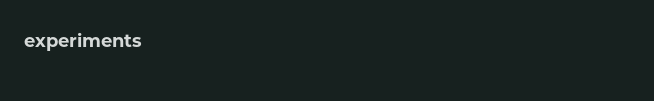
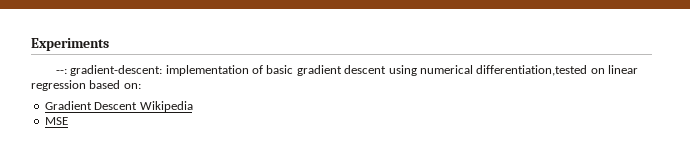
- experiments
+ Experiments
+ --: gradient-descent: implementation of basic gradient descent using numerical differentiation,tested on linear regression based on:
+ Gradient Descent Wikipedia
+ MSE

